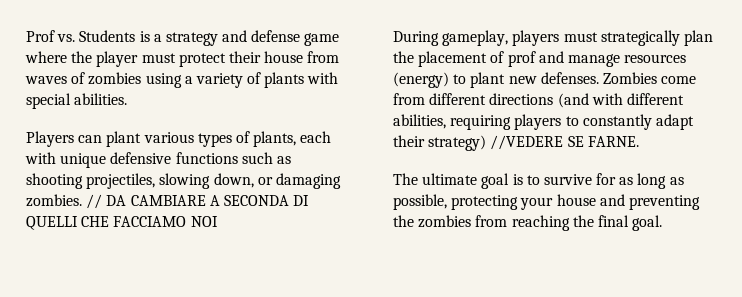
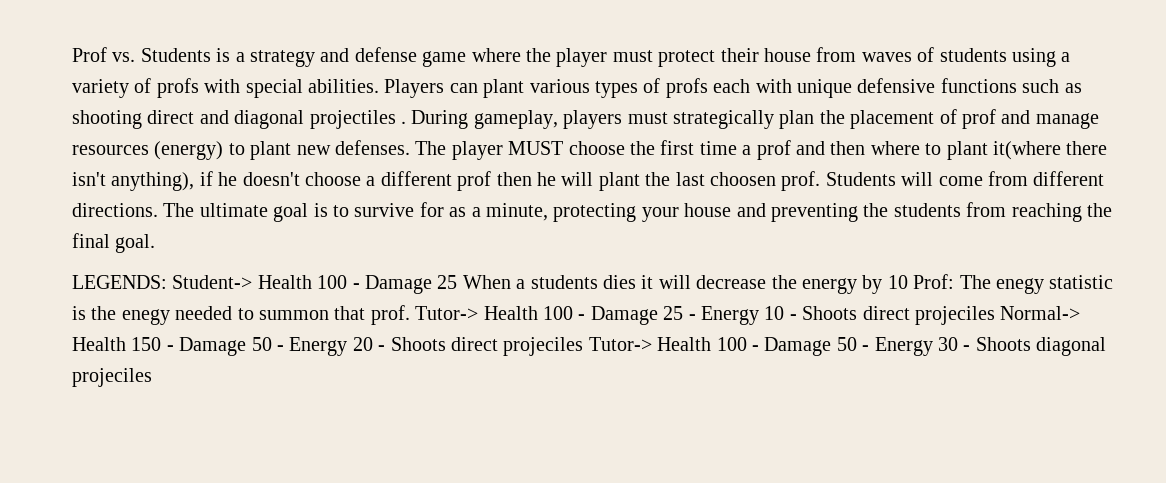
- Prof vs. Students is a strategy and defense game where the player must protect their house from waves of zombies using a variety of plants with special abilities.
- Players can plant various types of plants, each with unique defensive functions such as shooting projectiles, slowing down, or damaging zombies. // DA CAMBIARE A SECONDA DI QUELLI CHE FACCIAMO NOI
- During gameplay, players must strategically plan the placement of prof and manage resources (energy) to plant new defenses.
+ Prof vs. Students is a strategy and defense game where the player must protect their house from waves of students using a variety of profs with special abilities. Players can plant various types of profs each with unique defensive functions such as shooting direct and diagonal projectiles . During gameplay, players must strategically plan the placement of prof and manage resources (energy) to plant new defenses.
- Zombies come from different directions (and with different abilities, requiring players to constantly adapt their strategy) //VEDERE SE FARNE.
- The ultimate goal is to survive for as long as possible, protecting your house and preventing the zombies from reaching the final goal.
+ The player MUST choose the first time a prof and then where to plant it(where there isn't anything), if he doesn't choose a different prof then he will plant the last choosen prof. Students will come from different directions. The ultimate goal is to survive for as a minute, protecting your house and preventing the students from reaching the final goal.
+ LEGENDS: Student-> Health 100 - Damage 25 When a students dies it will decrease the energy by 10 Prof: The enegy statistic is the enegy needed to summon that prof. Tutor-> Health 100 - Damage 25 - Energy 10 - Shoots direct projeciles Normal-> Health 150 - Damage 50 - Energy 20 - Shoots direct projeciles Tutor-> Health 100 - Damage 50 - Energy 30 - Shoots diagonal projeciles

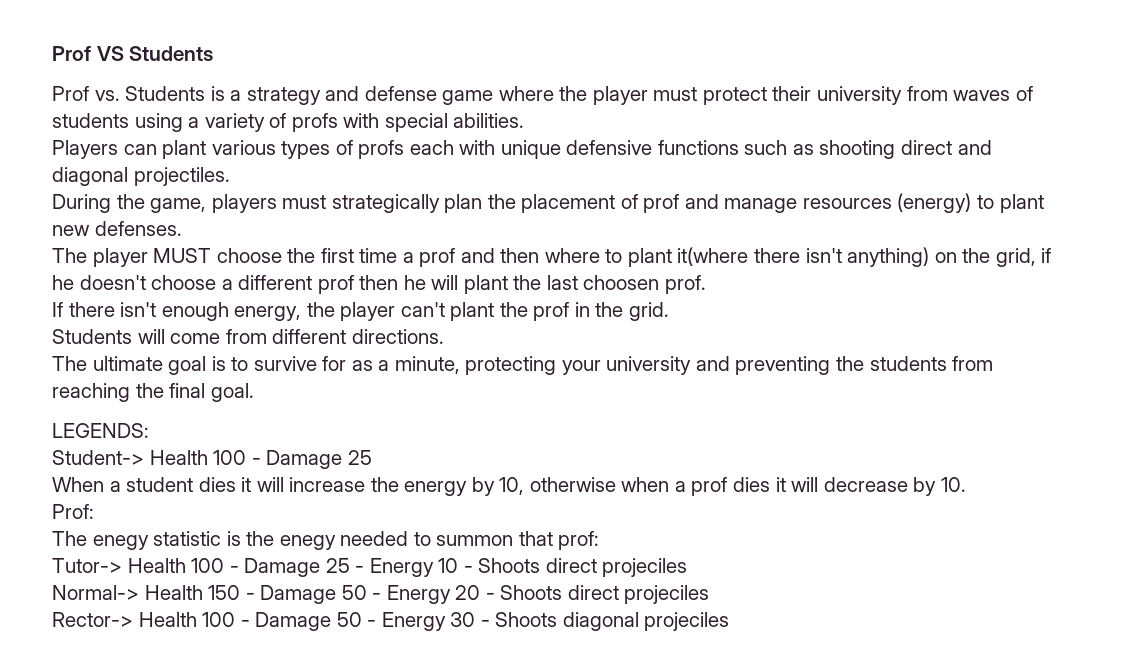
- Prof vs. Students is a strategy and defense game where the player must protect their house from waves of students using a variety of profs with special abilities. Players can plant various types of profs each with unique defensive functions such as shooting direct and diagonal projectiles . During gameplay, players must strategically plan the placement of prof and manage resources (energy) to plant new defenses. The player MUST choose the first time a prof and then where to plant it(where there isn't anything), if he doesn't choose a different prof then he will plant the last choosen prof. Students will come from different directions. The ultimate goal is to survive for as a minute, protecting your house and preventing the students from reaching the final goal.
+ Prof VS Students
+ Prof vs. Students is a strategy and defense game where the player must protect their university from waves of students using a variety of profs with special abilities.
+ Players can plant various types of profs each with unique defensive functions such as shooting direct and diagonal projectiles.
+ During the game, players must strategically plan the placement of prof and manage resources (energy) to plant new defenses.
+ The player MUST choose the first time a prof and then where to plant it(where there isn't anything) on the grid, if he doesn't choose a different prof then he will plant the last choosen prof.
+ If there isn't enough energy, the player can't plant the prof in the grid.
+ Students will come from different directions.
+ The ultimate goal is to survive for as a minute, protecting your university and preventing the students from reaching the final goal.
- LEGENDS: Student-> Health 100 - Damage 25 When a students dies it will decrease the energy by 10 Prof: The enegy statistic is the enegy needed to summon that prof. Tutor-> Health 100 - Damage 25 - Energy 10 - Shoots direct projeciles Normal-> Health 150 - Damage 50 - Energy 20 - Shoots direct projeciles Tutor-> Health 100 - Damage 50 - Energy 30 - Shoots diagonal projeciles
+ LEGENDS:
+ Student-> Health 100 - Damage 25
+ When a student dies it will increase the energy by 10, otherwise when a prof dies it will decrease by 10.
+ Prof:
+ The enegy statistic is the enegy needed to summon that prof:
+ Tutor-> Health 100 - Damage 25 - Energy 10 - Shoots direct projeciles
+ Normal-> Health 150 - Damage 50 - Energy 20 - Shoots direct projeciles
+ Rector-> Health 100 - Damage 50 - Energy 30 - Shoots diagonal projeciles

